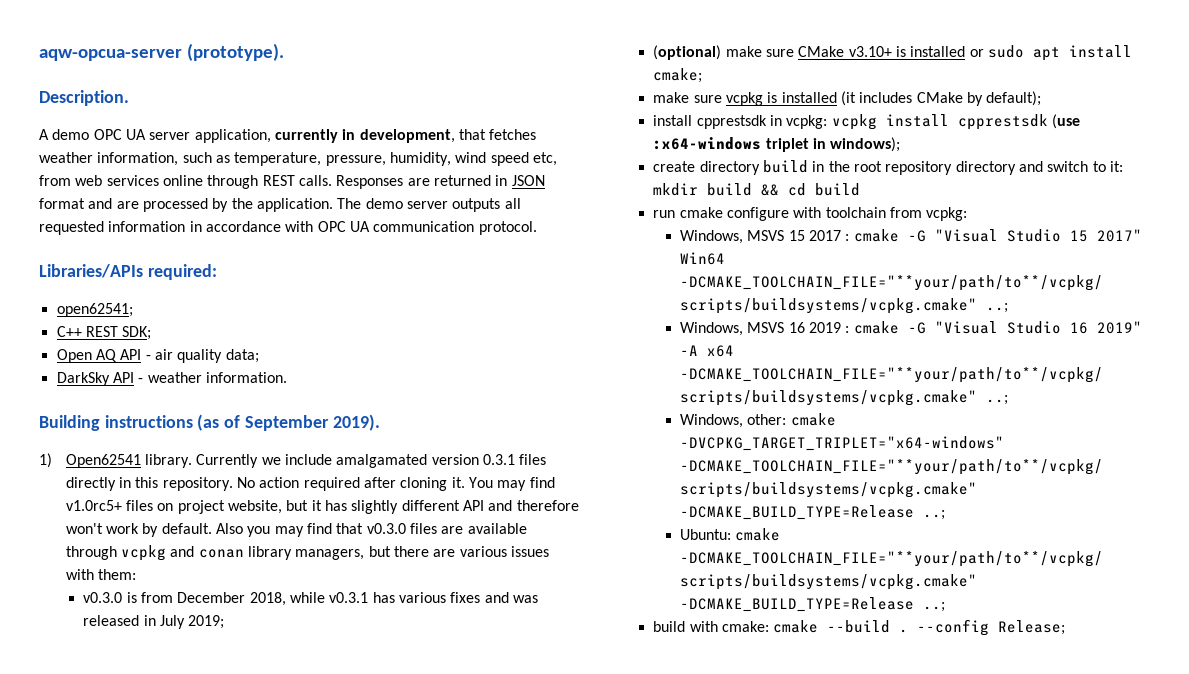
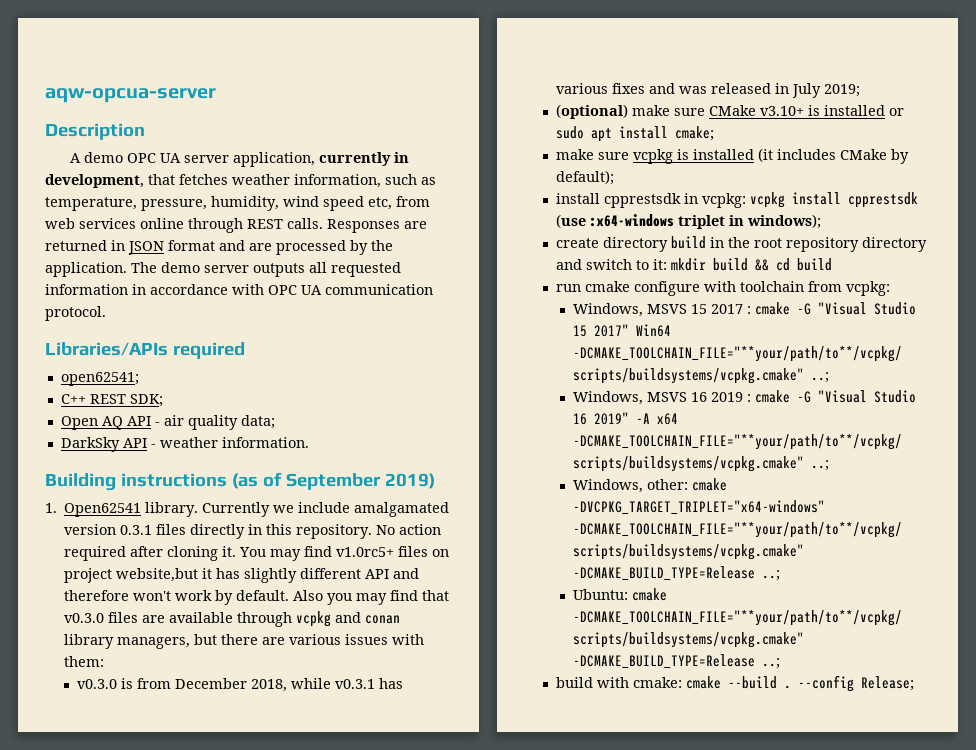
- aqw-opcua-server (prototype).
- Description.
+ aqw-opcua-server
+ Description
- Libraries/APIs required:
+ Libraries/APIs required
- Building instructions (as of September 2019).
- 1) Open62541 library.
+ Building instructions (as of September 2019)
+ 1. Open62541 library.
- You may find v1.0rc5+ files on project website, but it has slightly different API and therefore won't work by default.
+ You may find v1.0rc5+ files on project website,but it has slightly different API and therefore won't work by default.

